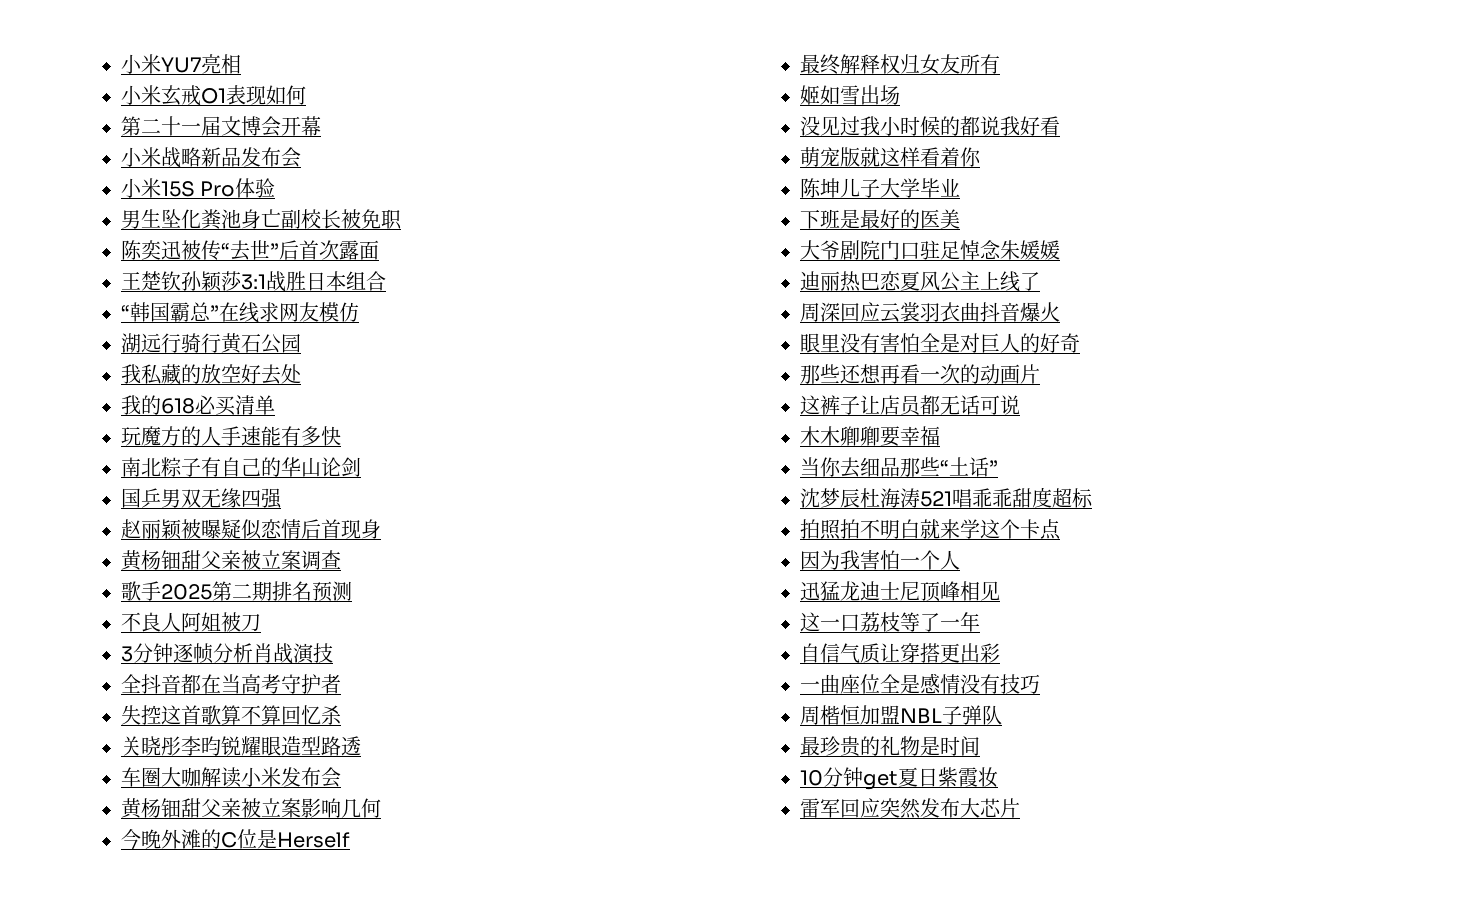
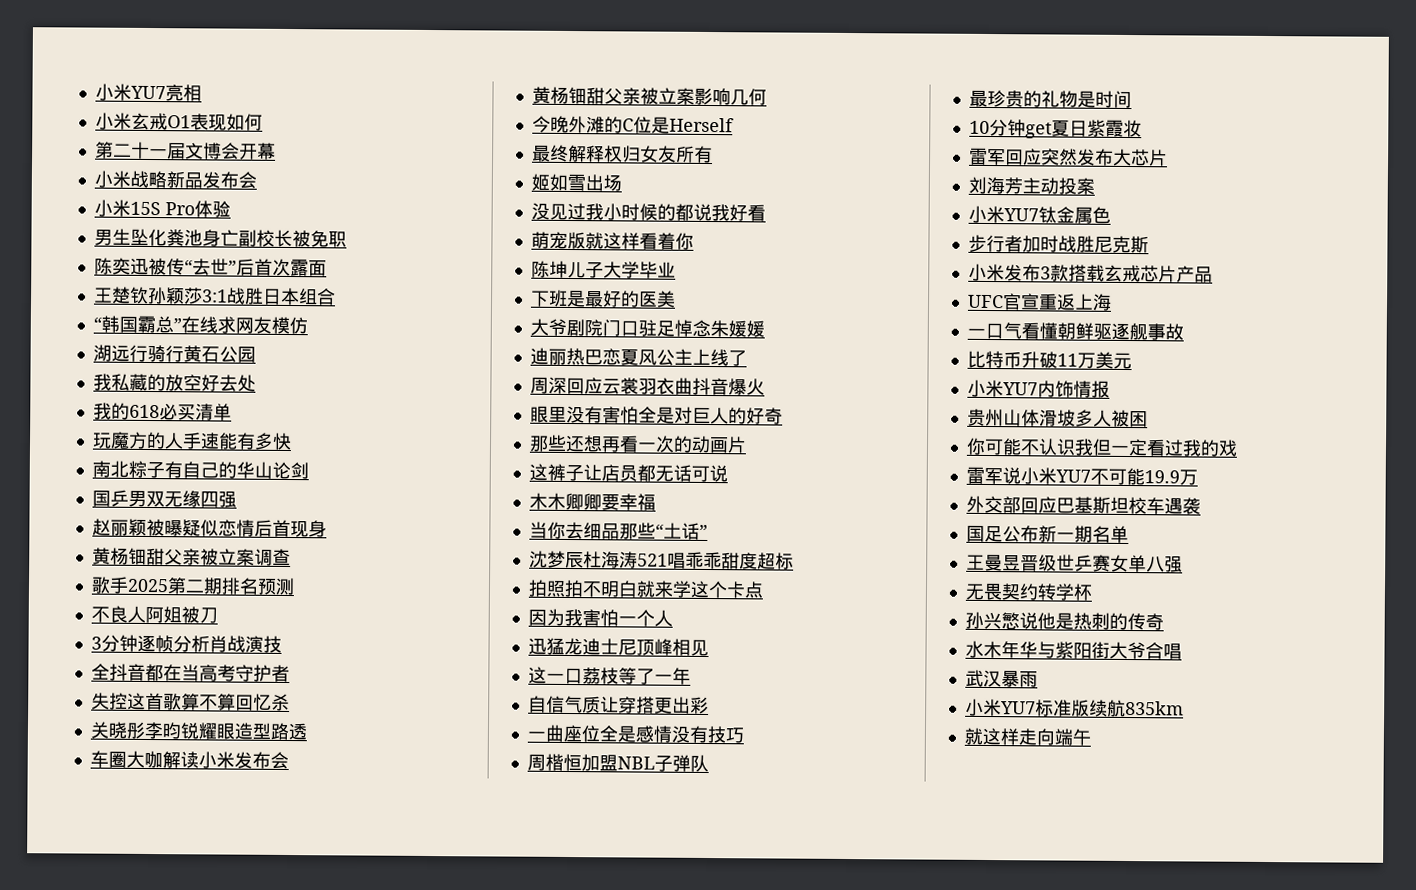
+ 刘海芳主动投案
+ 小米YU7钛金属色
+ 步行者加时战胜尼克斯
+ 小米发布3款搭载玄戒芯片产品
+ UFC官宣重返上海
+ 一口气看懂朝鲜驱逐舰事故
+ 比特币升破11万美元
+ 小米YU7内饰情报
+ 贵州山体滑坡多人被困
+ 你可能不认识我但一定看过我的戏
+ 雷军说小米YU7不可能19.9万
+ 外交部回应巴基斯坦校车遇袭
+ 国足公布新一期名单
+ 王曼昱晋级世乒赛女单八强
+ 无畏契约转学杯
+ 孙兴慜说他是热刺的传奇
+ 水木年华与紫阳街大爷合唱
+ 武汉暴雨
+ 小米YU7标准版续航835km
+ 就这样走向端午

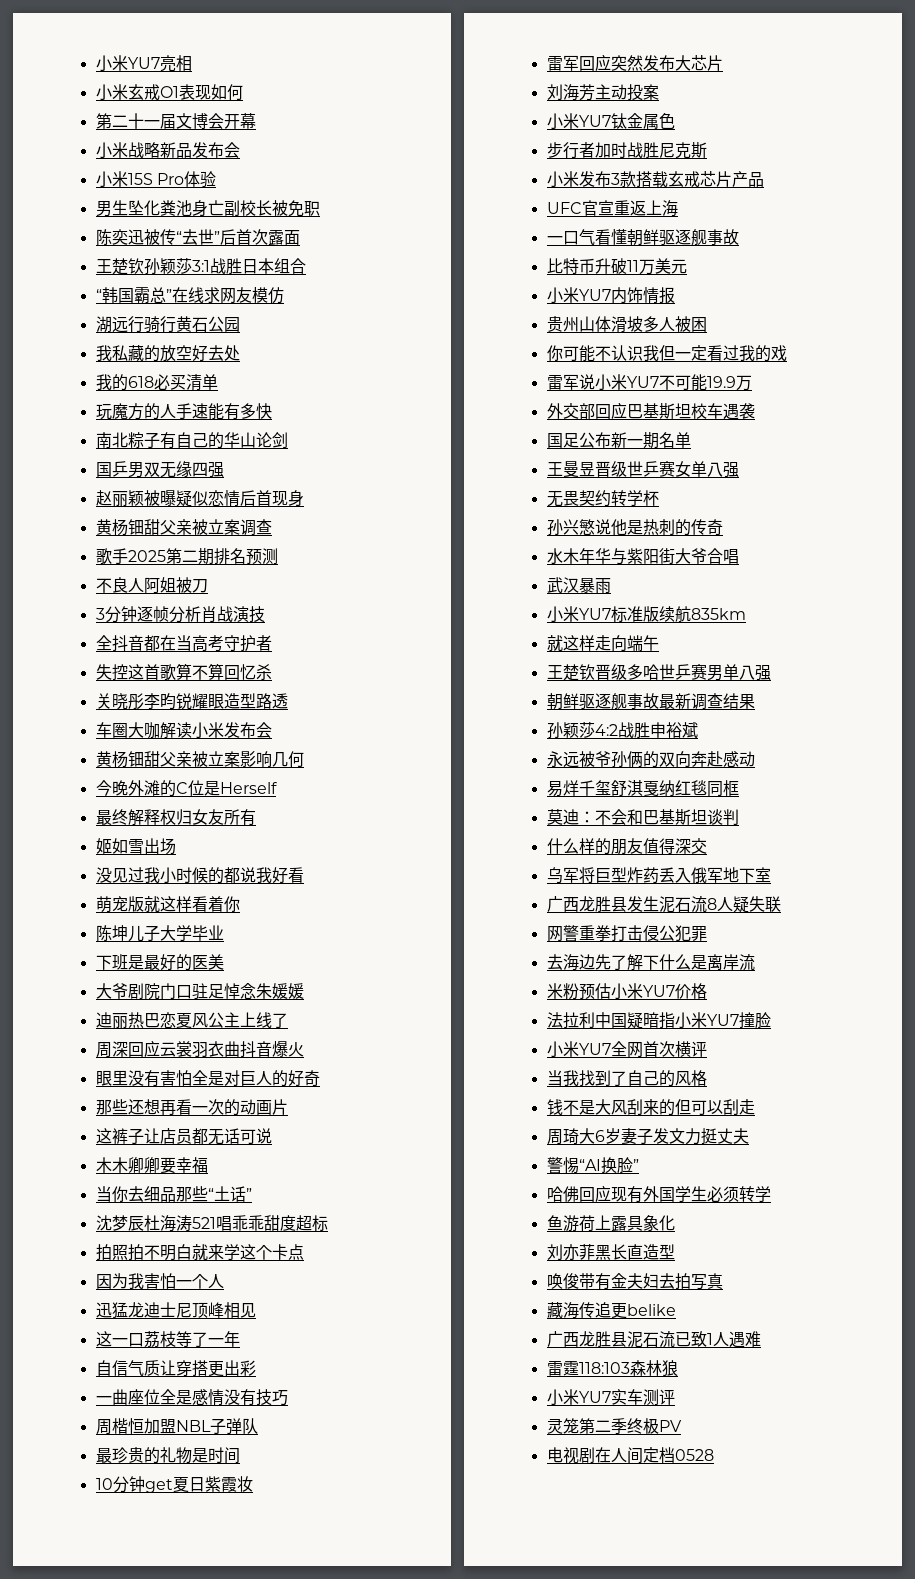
+ 王楚钦晋级多哈世乒赛男单八强
+ 朝鲜驱逐舰事故最新调查结果
+ 孙颖莎4:2战胜申裕斌
+ 永远被爷孙俩的双向奔赴感动
+ 易烊千玺舒淇戛纳红毯同框
+ 莫迪：不会和巴基斯坦谈判
+ 什么样的朋友值得深交
+ 乌军将巨型炸药丢入俄军地下室
+ 广西龙胜县发生泥石流8人疑失联
+ 网警重拳打击侵公犯罪
+ 去海边先了解下什么是离岸流
+ 米粉预估小米YU7价格
+ 法拉利中国疑暗指小米YU7撞脸
+ 小米YU7全网首次横评
+ 当我找到了自己的风格
+ 钱不是大风刮来的但可以刮走
+ 周琦大6岁妻子发文力挺丈夫
+ 警惕“AI换脸”
+ 哈佛回应现有外国学生必须转学
+ 鱼游荷上露具象化
+ 刘亦菲黑长直造型
+ 唤俊带有金夫妇去拍写真
+ 藏海传追更belike
+ 广西龙胜县泥石流已致1人遇难
+ 雷霆118:103森林狼
+ 小米YU7实车测评
+ 灵笼第二季终极PV
+ 电视剧在人间定档0528

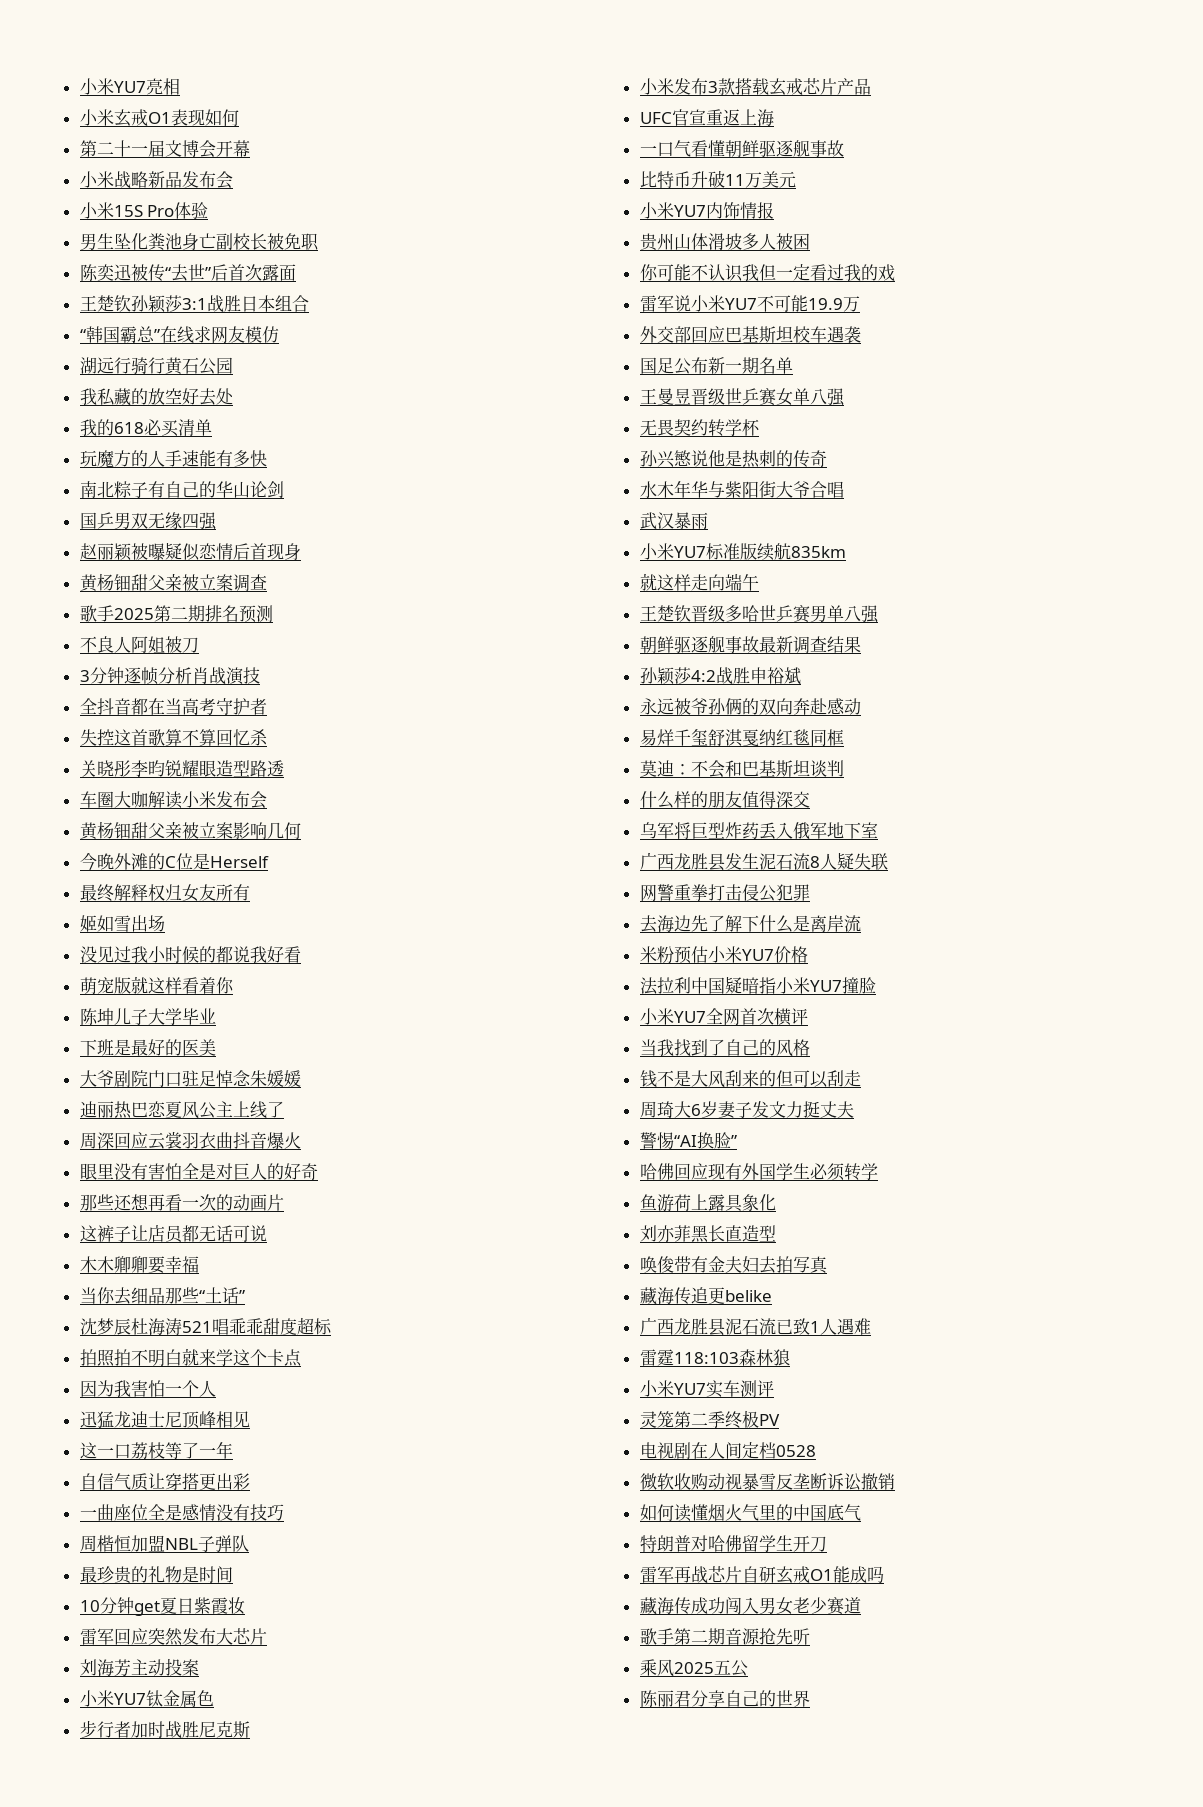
+ 微软收购动视暴雪反垄断诉讼撤销
+ 如何读懂烟火气里的中国底气
+ 特朗普对哈佛留学生开刀
+ 雷军再战芯片自研玄戒O1能成吗
+ 藏海传成功闯入男女老少赛道
+ 歌手第二期音源抢先听
+ 乘风2025五公
+ 陈丽君分享自己的世界

